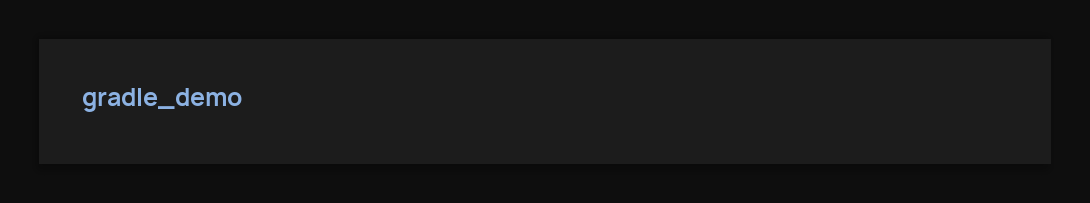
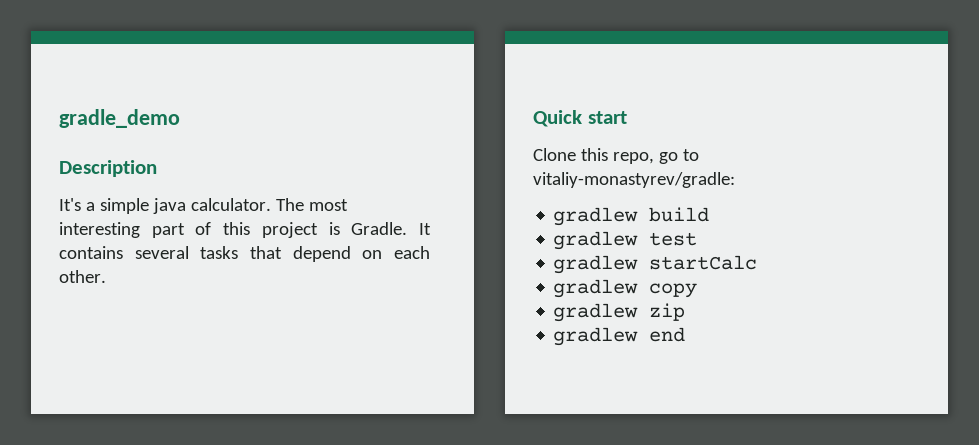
+ Description
+ It's a simple java calculator. The most interesting part of this project is Gradle. It contains several tasks that depend on each other.
+ Quick start
+ Clone this repo, go to vitaliy-monastyrev/gradle:
+ gradlew build
+ gradlew test
+ gradlew startCalc
+ gradlew copy
+ gradlew zip
+ gradlew end

